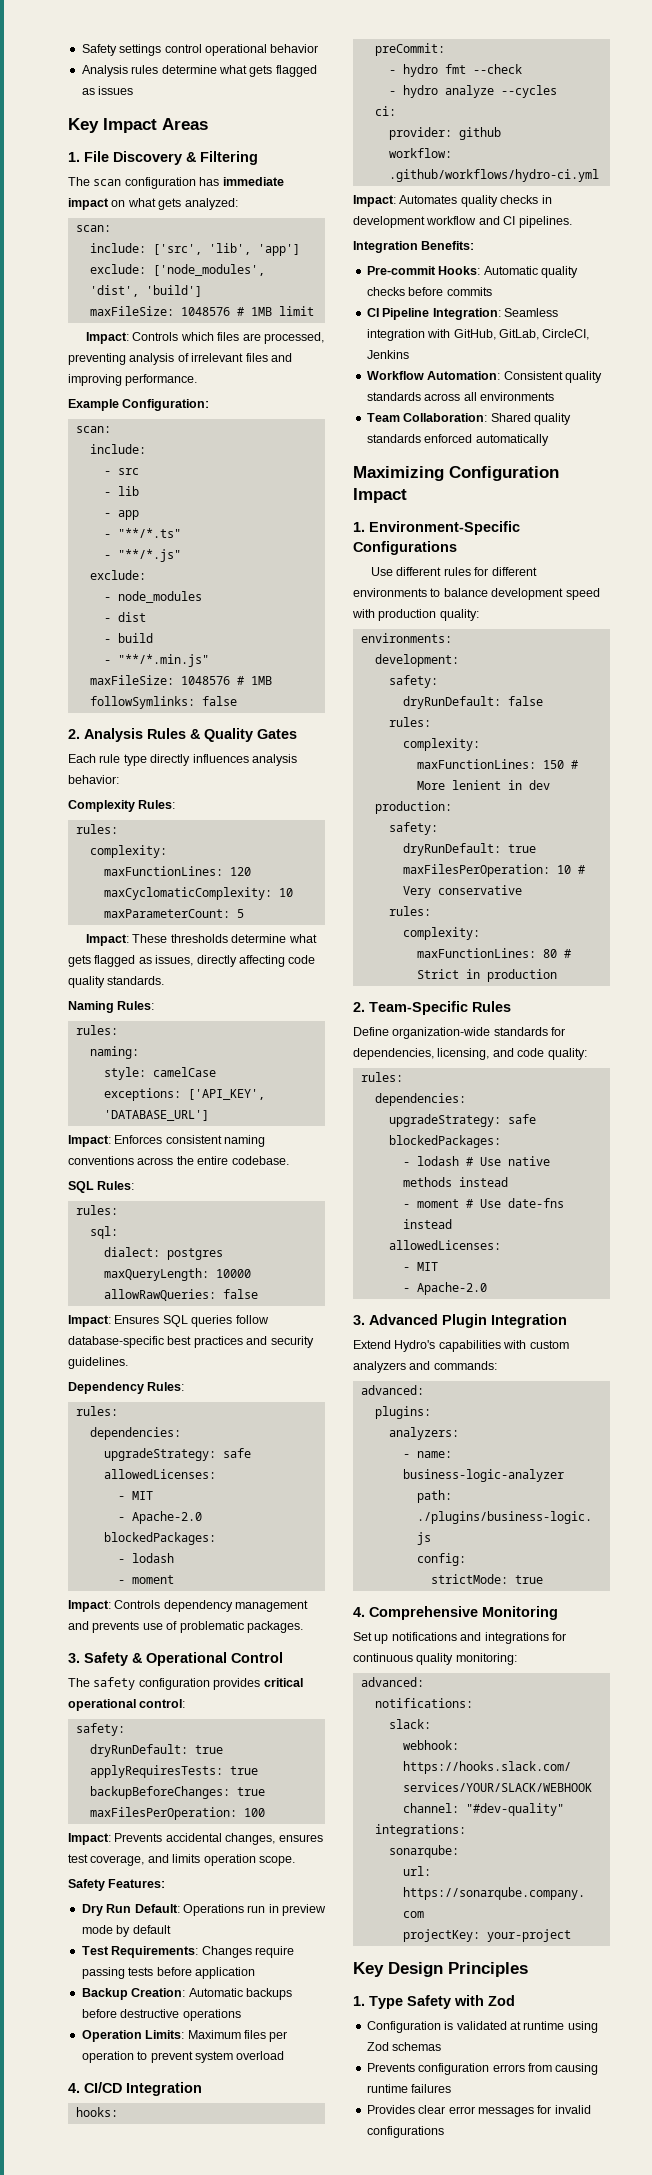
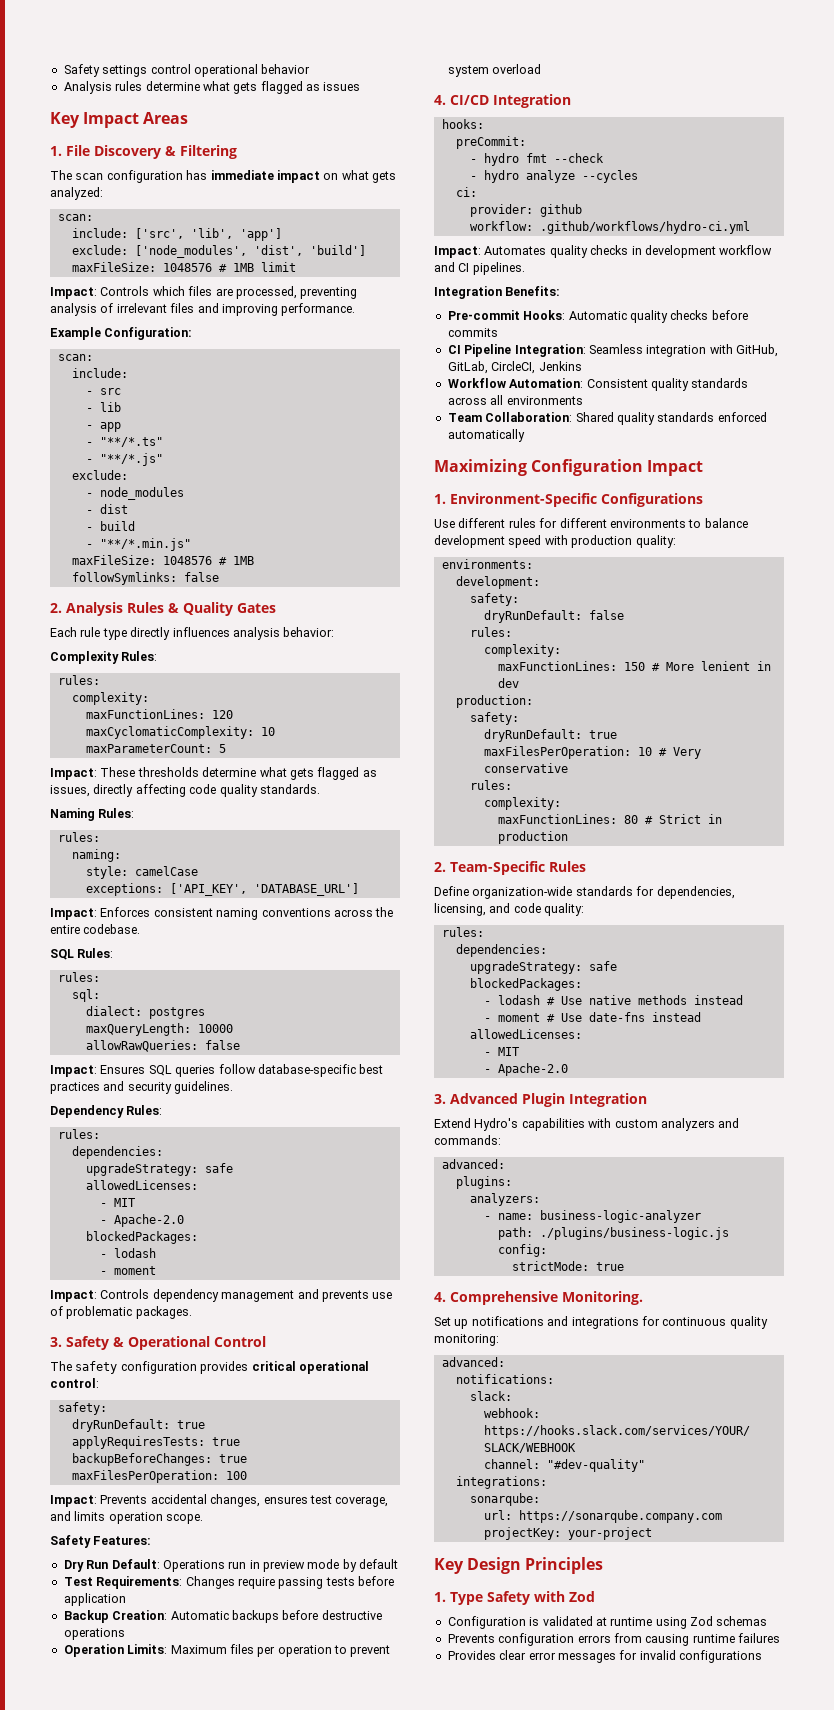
- 4. Comprehensive Monitoring
+ 4. Comprehensive Monitoring.

